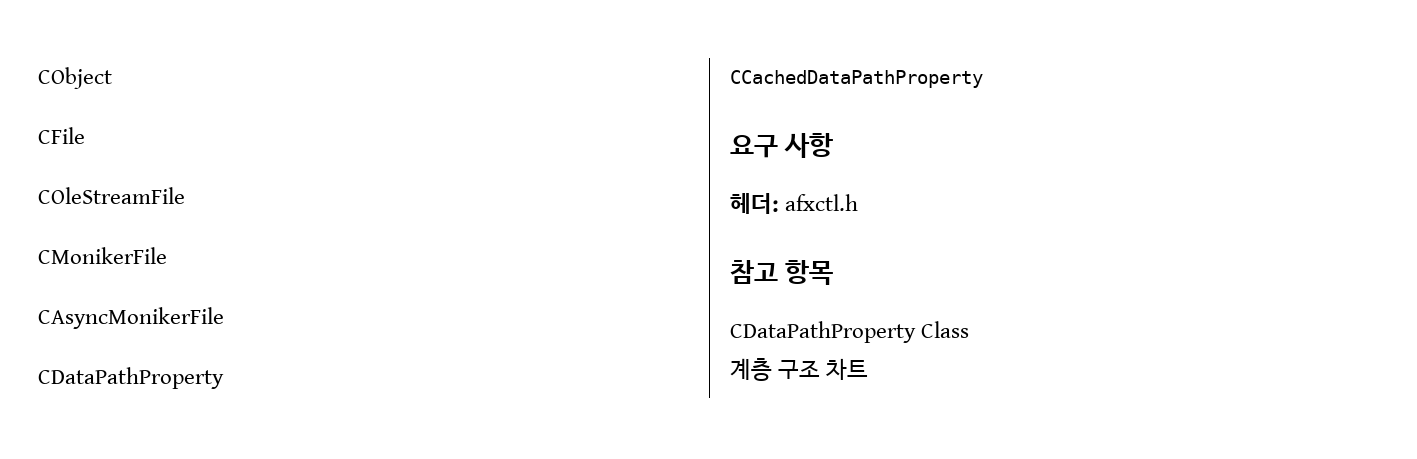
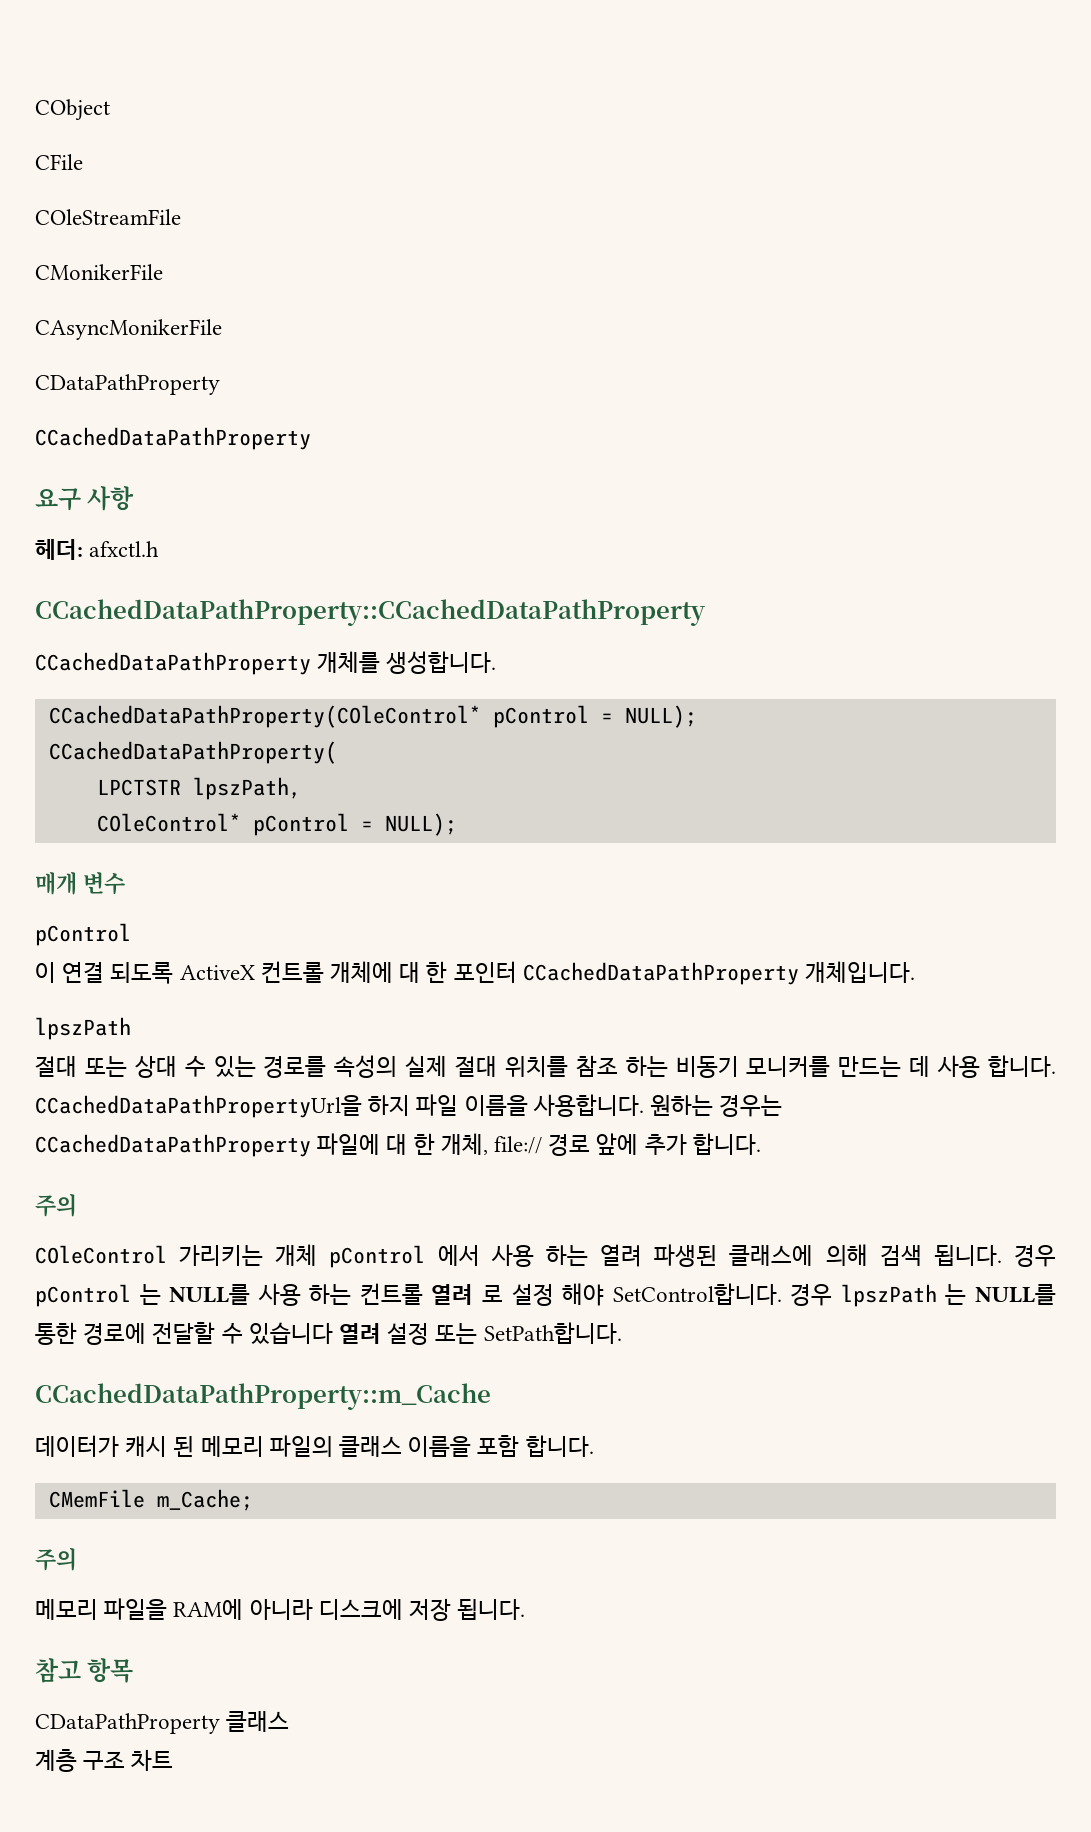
+ CCachedDataPathProperty::CCachedDataPathProperty
+ CCachedDataPathProperty 개체를 생성합니다.
+ CCachedDataPathProperty(COleControl* pControl = NULL);
+ CCachedDataPathProperty(
+ LPCTSTR lpszPath,
+ COleControl* pControl = NULL);
+ 매개 변수
+ pControl
+ 이 연결 되도록 ActiveX 컨트롤 개체에 대 한 포인터 CCachedDataPathProperty 개체입니다.
+ lpszPath
+ 절대 또는 상대 수 있는 경로를 속성의 실제 절대 위치를 참조 하는 비동기 모니커를 만드는 데 사용 합니다. CCachedDataPathPropertyUrl을 하지 파일 이름을 사용합니다. 원하는 경우는 CCachedDataPathProperty 파일에 대 한 개체, file:// 경로 앞에 추가 합니다.
+ 주의
+ COleControl 가리키는 개체 pControl 에서 사용 하는 열려 파생된 클래스에 의해 검색 됩니다. 경우 pControl 는 NULL를 사용 하는 컨트롤 열려 로 설정 해야 SetControl합니다. 경우 lpszPath 는 NULL를 통한 경로에 전달할 수 있습니다 열려 설정 또는 SetPath합니다.
+ CCachedDataPathProperty::m_Cache
+ 데이터가 캐시 된 메모리 파일의 클래스 이름을 포함 합니다.
+ CMemFile m_Cache;
+ 주의
+ 메모리 파일을 RAM에 아니라 디스크에 저장 됩니다.
- CDataPathProperty Class
+ CDataPathProperty 클래스

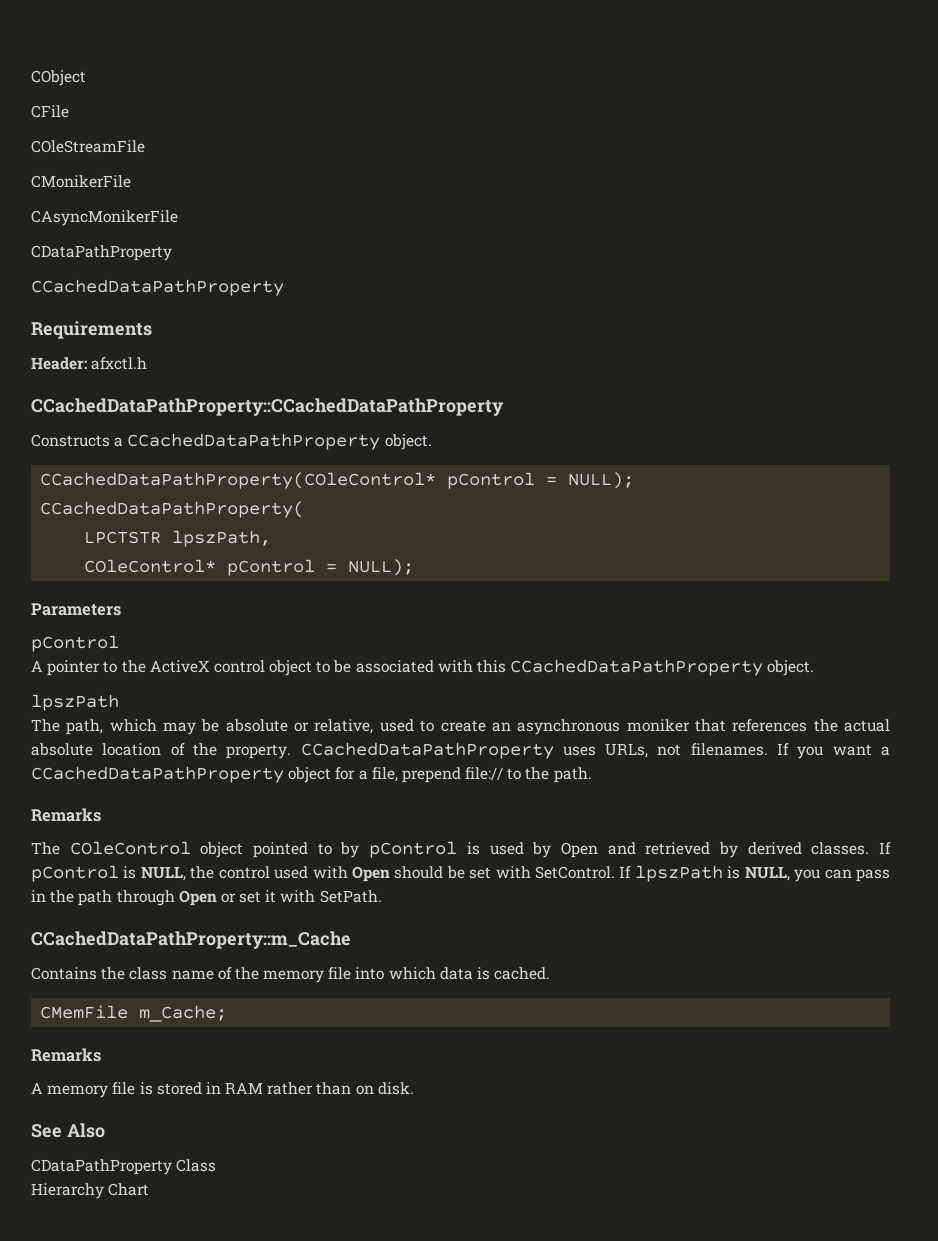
- 요구 사항
- 헤더: afxctl.h
+ Requirements
+ Header: afxctl.h
- CCachedDataPathProperty 개체를 생성합니다.
+ Constructs a CCachedDataPathProperty object.
- 매개 변수
+ Parameters
- 이 연결 되도록 ActiveX 컨트롤 개체에 대 한 포인터 CCachedDataPathProperty 개체입니다.
+ A pointer to the ActiveX control object to be associated with this CCachedDataPathProperty object.
  lpszPath
- 절대 또는 상대 수 있는 경로를 속성의 실제 절대 위치를 참조 하는 비동기 모니커를 만드는 데 사용 합니다. CCachedDataPathPropertyUrl을 하지 파일 이름을 사용합니다. 원하는 경우는 CCachedDataPathProperty 파일에 대 한 개체, file:// 경로 앞에 추가 합니다.
- 주의
- COleControl 가리키는 개체 pControl 에서 사용 하는 열려 파생된 클래스에 의해 검색 됩니다. 경우 pControl 는 NULL를 사용 하는 컨트롤 열려 로 설정 해야 SetControl합니다. 경우 lpszPath 는 NULL를 통한 경로에 전달할 수 있습니다 열려 설정 또는 SetPath합니다.
+ The path, which may be absolute or relative, used to create an asynchronous moniker that references the actual absolute location of the property. CCachedDataPathProperty uses URLs, not filenames. If you want a CCachedDataPathProperty object for a file, prepend file:// to the path.
+ Remarks
+ The COleControl object pointed to by pControl is used by Open and retrieved by derived classes. If pControl is NULL, the control used with Open should be set with SetControl. If lpszPath is NULL, you can pass in the path through Open or set it with SetPath.
  CCachedDataPathProperty::m_Cache
- 데이터가 캐시 된 메모리 파일의 클래스 이름을 포함 합니다.
+ Contains the class name of the memory file into which data is cached.
  CMemFile m_Cache;
- 주의
- 메모리 파일을 RAM에 아니라 디스크에 저장 됩니다.
- 참고 항목
- CDataPathProperty 클래스
- 계층 구조 차트
+ Remarks
+ A memory file is stored in RAM rather than on disk.
+ See Also
+ CDataPathProperty Class
+ Hierarchy Chart

